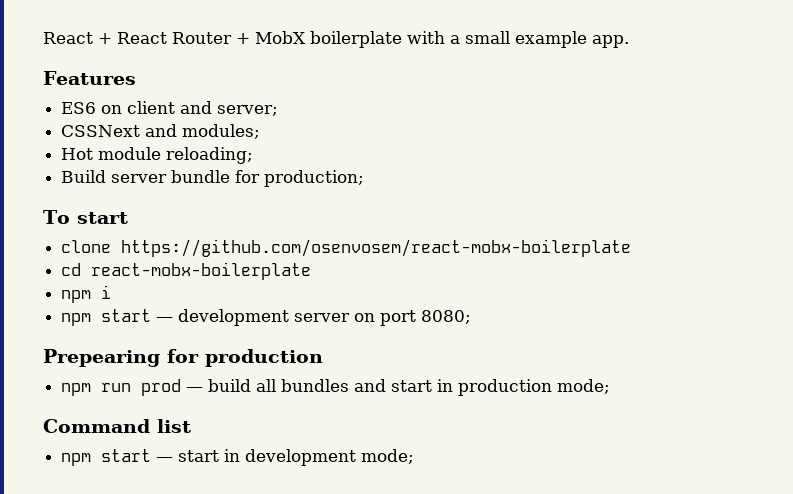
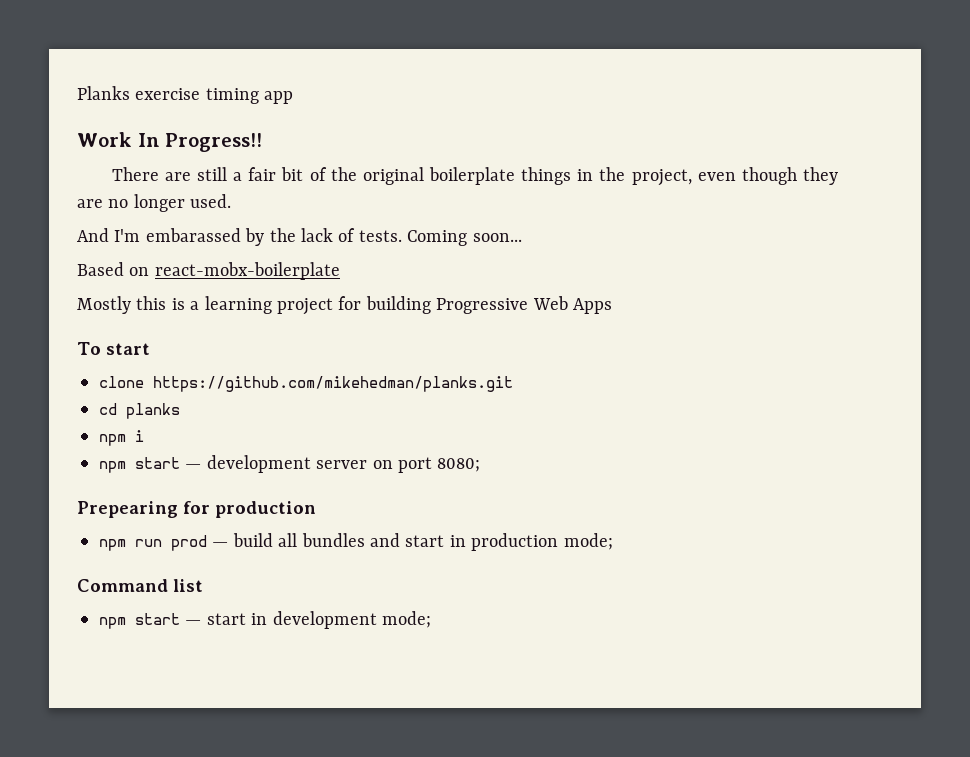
- React + React Router + MobX boilerplate with a small example app.
- Features
- ES6 on client and server;
- CSSNext and modules;
- Hot module reloading;
- Build server bundle for production;
+ Planks exercise timing app
+ Work In Progress!!
+ There are still a fair bit of the original boilerplate things in the project, even though they are no longer used.
+ And I'm embarassed by the lack of tests. Coming soon...
+ Based on react-mobx-boilerplate
+ Mostly this is a learning project for building Progressive Web Apps
- clone https://github.com/osenvosem/react-mobx-boilerplate
+ clone https://github.com/mikehedman/planks.git
- cd react-mobx-boilerplate
+ cd planks

